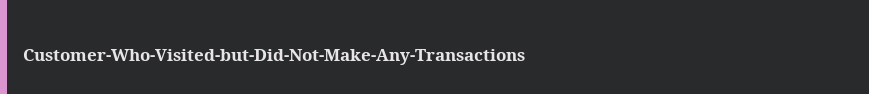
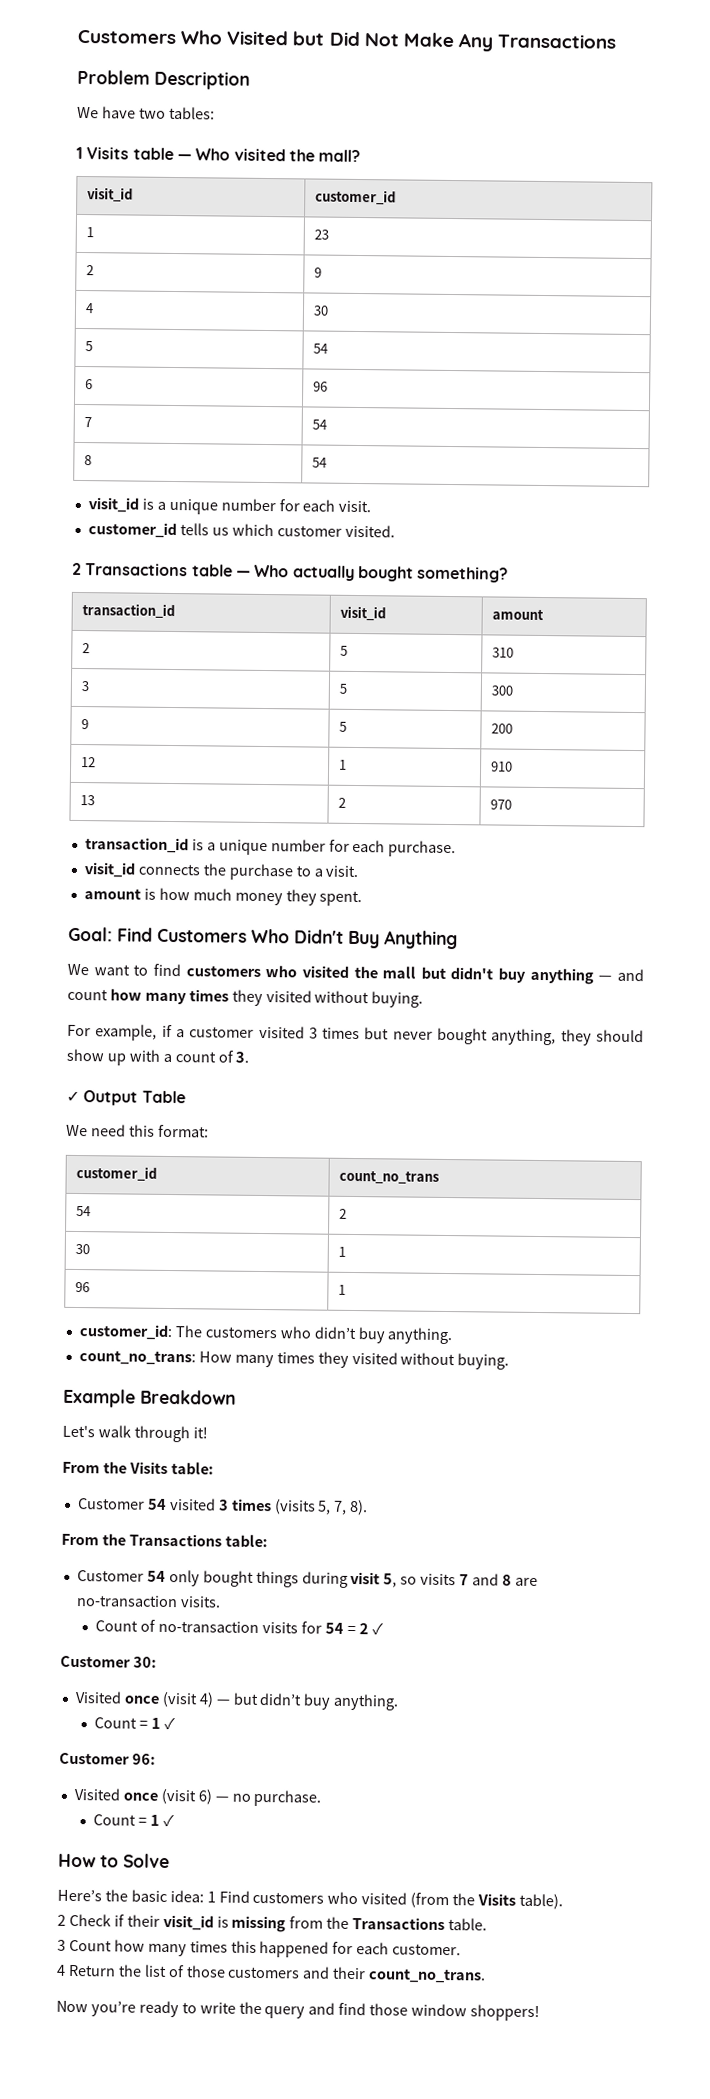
- Customer-Who-Visited-but-Did-Not-Make-Any-Transactions
+ Customers Who Visited but Did Not Make Any Transactions
+ Problem Description
+ We have two tables:
+ 1 Visits table — Who visited the mall?
+ visit_id | customer_id
+ 1 | 23
+ 2 | 9
+ 4 | 30
+ 5 | 54
+ 6 | 96
+ 7 | 54
+ 8 | 54
+ visit_id is a unique number for each visit.
+ customer_id tells us which customer visited.
+ 2 Transactions table — Who actually bought something?
+ transaction_id | visit_id | amount
+ 2 | 5 | 310
+ 3 | 5 | 300
+ 9 | 5 | 200
+ 12 | 1 | 910
+ 13 | 2 | 970
+ transaction_id is a unique number for each purchase.
+ visit_id connects the purchase to a visit.
+ amount is how much money they spent.
+ Goal: Find Customers Who Didn't Buy Anything
+ We want to find customers who visited the mall but didn't buy anything — and count how many times they visited without buying.
+ For example, if a customer visited 3 times but never bought anything, they should show up with a count of 3.
+ ✓ Output Table
+ We need this format:
+ customer_id | count_no_trans
+ 54 | 2
+ 30 | 1
+ 96 | 1
+ customer_id: The customers who didn’t buy anything.
+ count_no_trans: How many times they visited without buying.
+ Example Breakdown
+ Let's walk through it!
+ From the Visits table:
+ Customer 54 visited 3 times (visits 5, 7, 8).
+ From the Transactions table:
+ Customer 54 only bought things during visit 5, so visits 7 and 8 are no-transaction visits.
+ Count of no-transaction visits for 54 = 2 ✓
+ Customer 30:
+ Visited once (visit 4) — but didn’t buy anything.
+ Count = 1 ✓
+ Customer 96:
+ Visited once (visit 6) — no purchase.
+ Count = 1 ✓
+ How to Solve
+ Here’s the basic idea: 1 Find customers who visited (from the Visits table).
+ 2 Check if their visit_id is missing from the Transactions table.
+ 3 Count how many times this happened for each customer.
+ 4 Return the list of those customers and their count_no_trans.
+ Now you’re ready to write the query and find those window shoppers!

